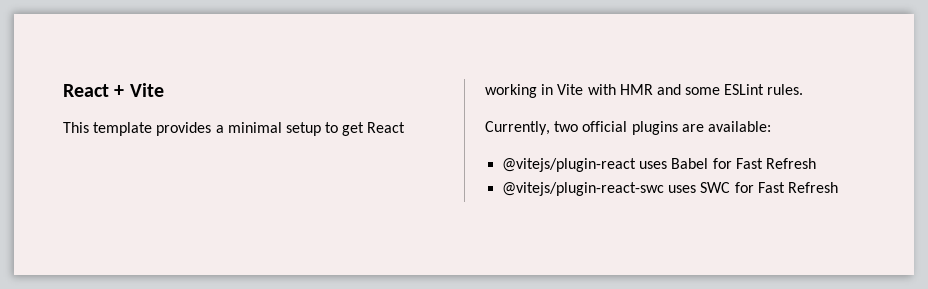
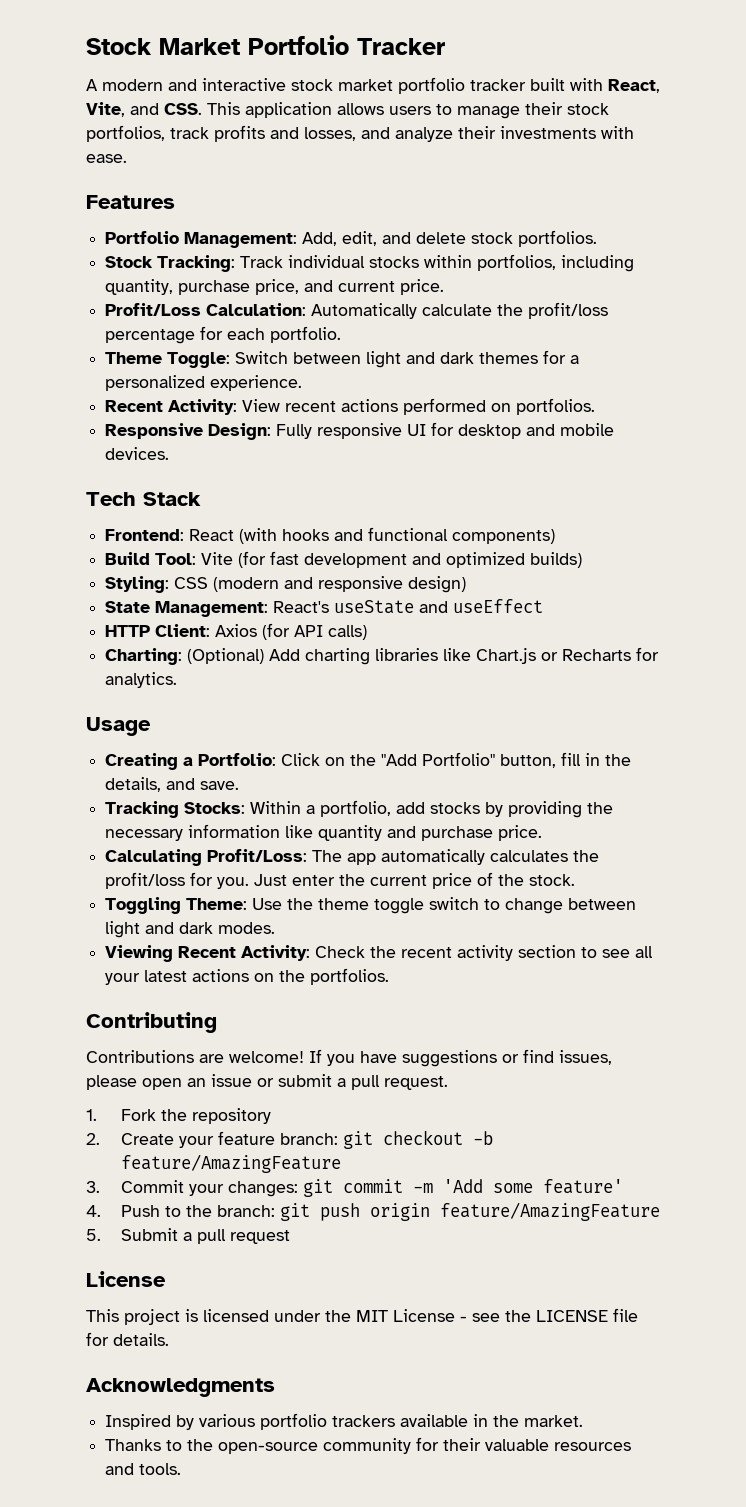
- React + Vite
- This template provides a minimal setup to get React working in Vite with HMR and some ESLint rules.
- Currently, two official plugins are available:
- @vitejs/plugin-react uses Babel for Fast Refresh
- @vitejs/plugin-react-swc uses SWC for Fast Refresh
+ Stock Market Portfolio Tracker
+ A modern and interactive stock market portfolio tracker built with React, Vite, and CSS. This application allows users to manage their stock portfolios, track profits and losses, and analyze their investments with ease.
+ Features
+ Portfolio Management: Add, edit, and delete stock portfolios.
+ Stock Tracking: Track individual stocks within portfolios, including quantity, purchase price, and current price.
+ Profit/Loss Calculation: Automatically calculate the profit/loss percentage for each portfolio.
+ Theme Toggle: Switch between light and dark themes for a personalized experience.
+ Recent Activity: View recent actions performed on portfolios.
+ Responsive Design: Fully responsive UI for desktop and mobile devices.
+ Tech Stack
+ Frontend: React (with hooks and functional components)
+ Build Tool: Vite (for fast development and optimized builds)
+ Styling: CSS (modern and responsive design)
+ State Management: React's useState and useEffect
+ HTTP Client: Axios (for API calls)
+ Charting: (Optional) Add charting libraries like Chart.js or Recharts for analytics.
+ Usage
+ Creating a Portfolio: Click on the "Add Portfolio" button, fill in the details, and save.
+ Tracking Stocks: Within a portfolio, add stocks by providing the necessary information like quantity and purchase price.
+ Calculating Profit/Loss: The app automatically calculates the profit/loss for you. Just enter the current price of the stock.
+ Toggling Theme: Use the theme toggle switch to change between light and dark modes.
+ Viewing Recent Activity: Check the recent activity section to see all your latest actions on the portfolios.
+ Contributing
+ Contributions are welcome! If you have suggestions or find issues, please open an issue or submit a pull request.
+ 1. Fork the repository
+ 2. Create your feature branch: git checkout -b feature/AmazingFeature
+ 3. Commit your changes: git commit -m 'Add some feature'
+ 4. Push to the branch: git push origin feature/AmazingFeature
+ 5. Submit a pull request
+ License
+ This project is licensed under the MIT License - see the LICENSE file for details.
+ Acknowledgments
+ Inspired by various portfolio trackers available in the market.
+ Thanks to the open-source community for their valuable resources and tools.

